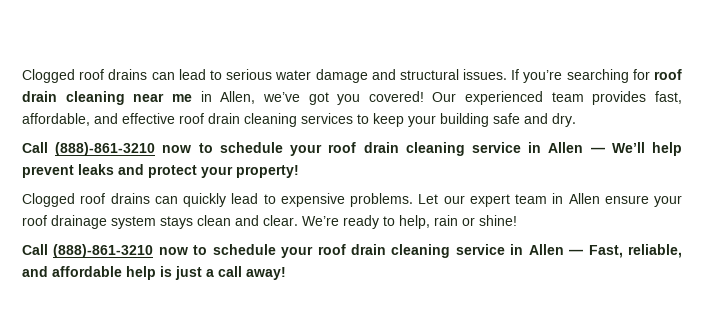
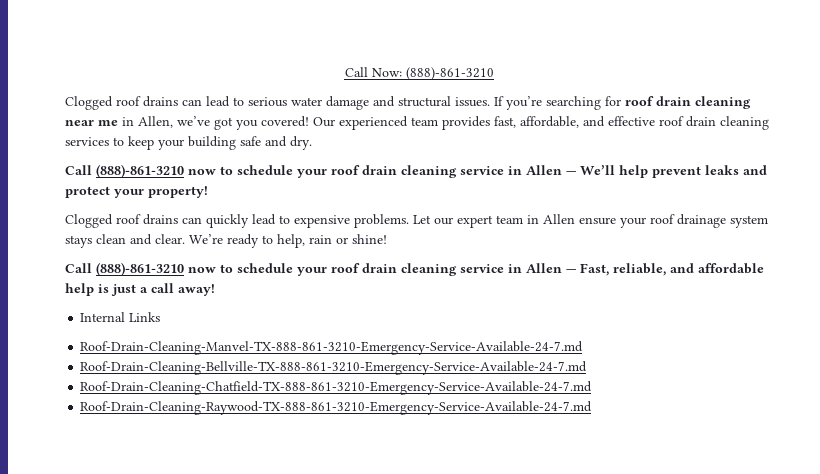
+ Call Now: (888)-861-3210
+ Internal Links
+ Roof-Drain-Cleaning-Manvel-TX-888-861-3210-Emergency-Service-Available-24-7.md
+ Roof-Drain-Cleaning-Bellville-TX-888-861-3210-Emergency-Service-Available-24-7.md
+ Roof-Drain-Cleaning-Chatfield-TX-888-861-3210-Emergency-Service-Available-24-7.md
+ Roof-Drain-Cleaning-Raywood-TX-888-861-3210-Emergency-Service-Available-24-7.md

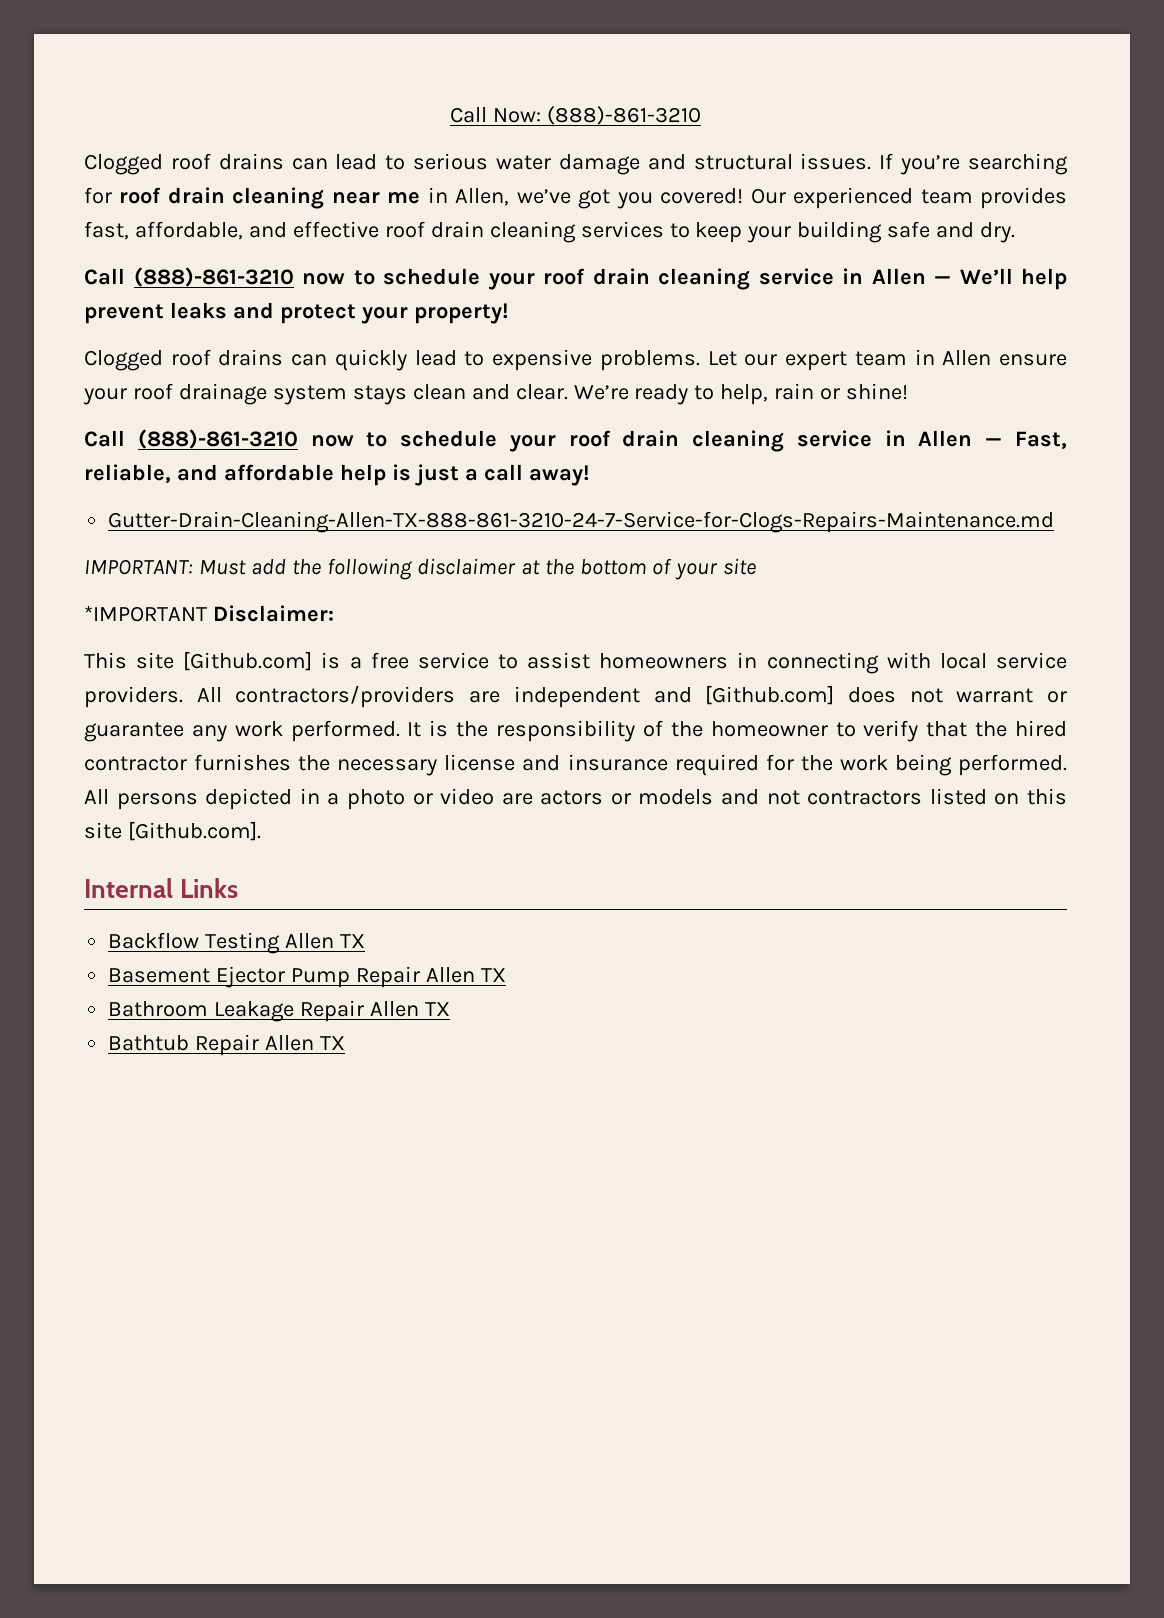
+ Gutter-Drain-Cleaning-Allen-TX-888-861-3210-24-7-Service-for-Clogs-Repairs-Maintenance.md
+ IMPORTANT: Must add the following disclaimer at the bottom of your site
+ *IMPORTANT Disclaimer:
+ This site [Github.com] is a free service to assist homeowners in connecting with local service providers. All contractors/providers are independent and [Github.com] does not warrant or guarantee any work performed. It is the responsibility of the homeowner to verify that the hired contractor furnishes the necessary license and insurance required for the work being performed. All persons depicted in a photo or video are actors or models and not contractors listed on this site [Github.com].
  Internal Links
- Roof-Drain-Cleaning-Manvel-TX-888-861-3210-Emergency-Service-Available-24-7.md
- Roof-Drain-Cleaning-Bellville-TX-888-861-3210-Emergency-Service-Available-24-7.md
- Roof-Drain-Cleaning-Chatfield-TX-888-861-3210-Emergency-Service-Available-24-7.md
- Roof-Drain-Cleaning-Raywood-TX-888-861-3210-Emergency-Service-Available-24-7.md
+ Backflow Testing Allen TX
+ Basement Ejector Pump Repair Allen TX
+ Bathroom Leakage Repair Allen TX
+ Bathtub Repair Allen TX

